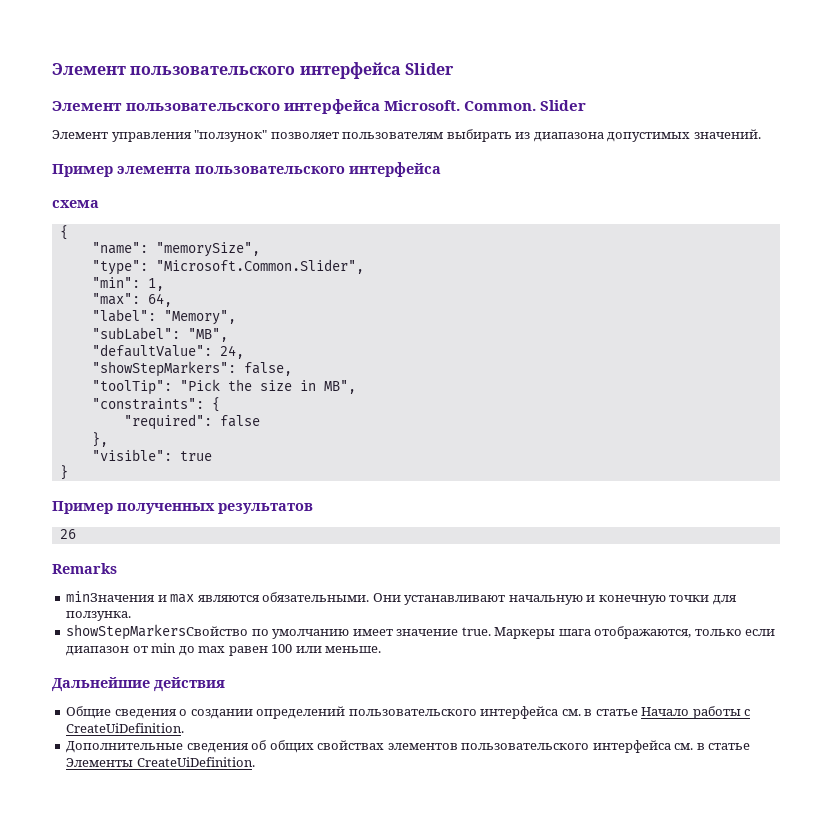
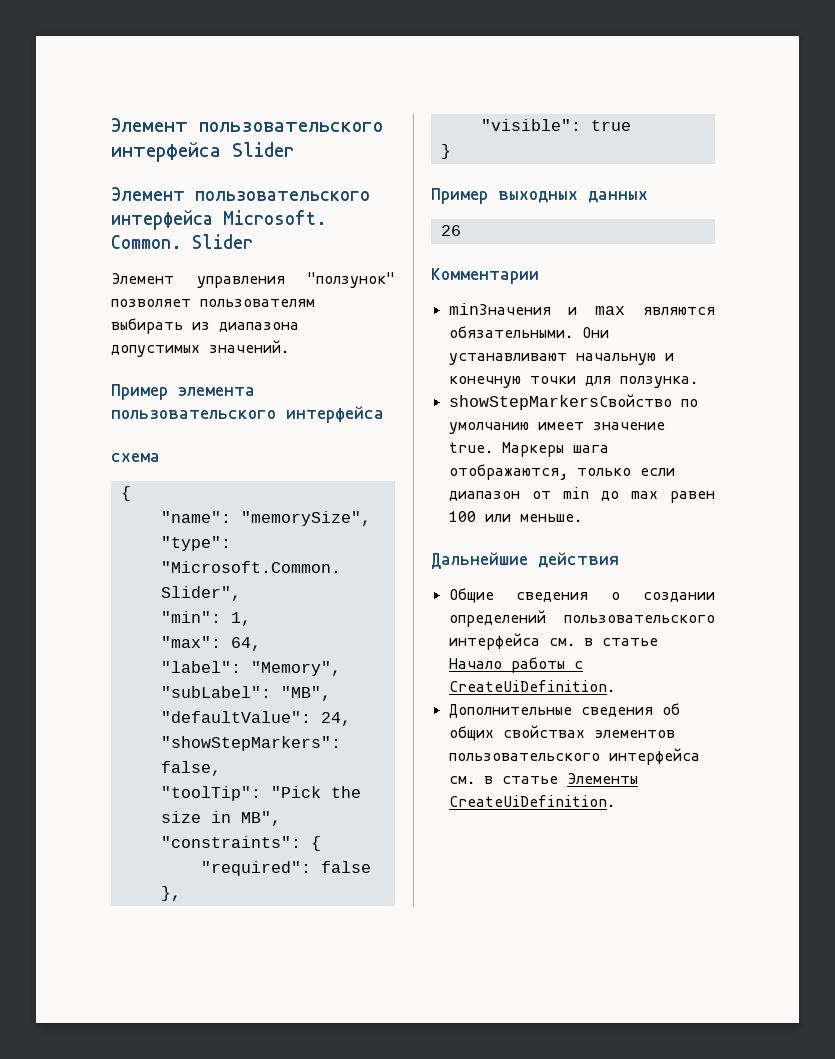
- Пример полученных результатов
+ Пример выходных данных
- Remarks
+ Комментарии

